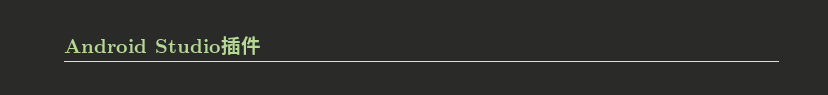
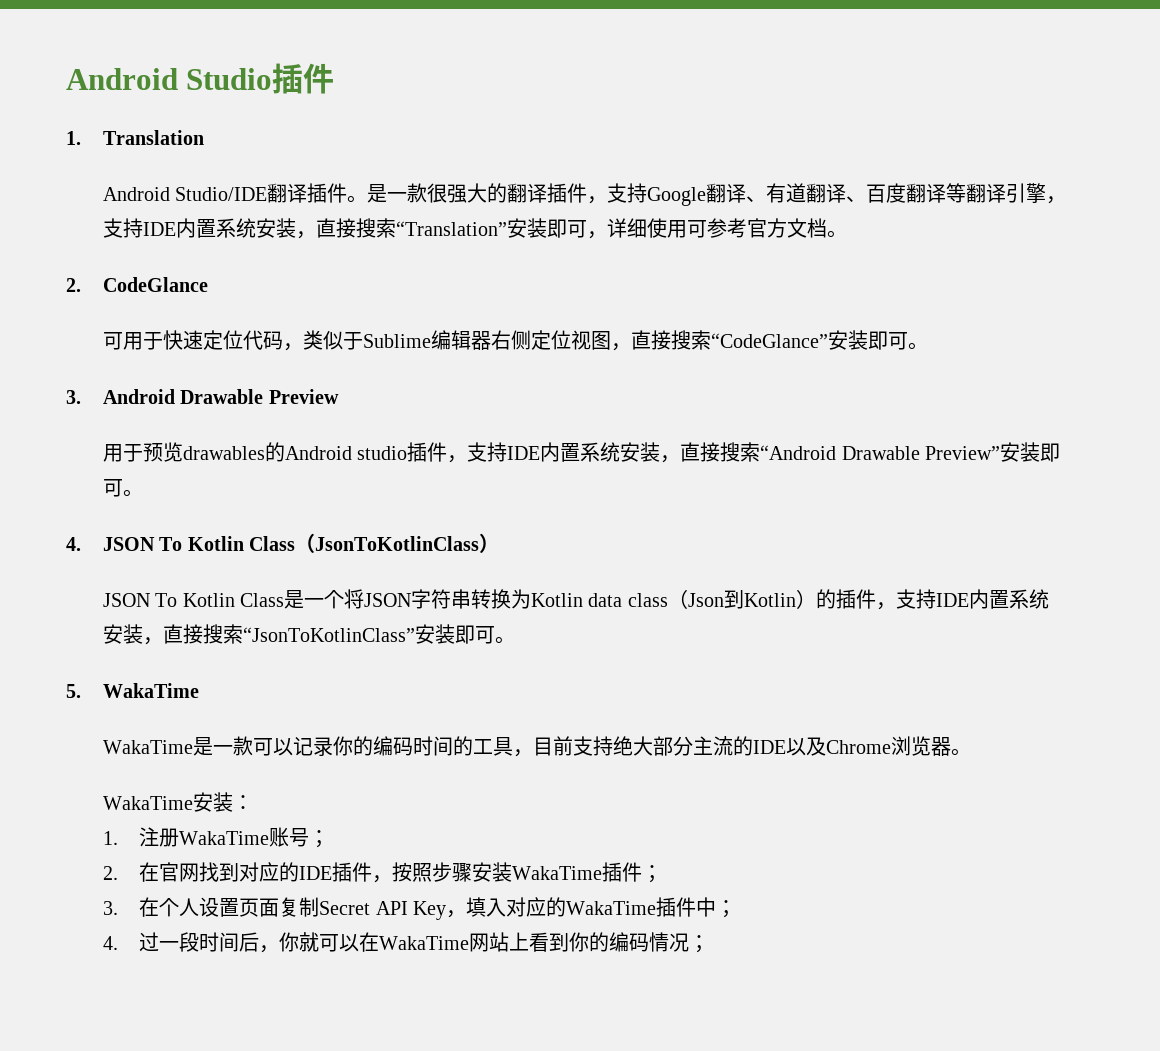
+ 1. Translation
+ Android Studio/IDE翻译插件。是一款很强大的翻译插件，支持Google翻译、有道翻译、百度翻译等翻译引擎，支持IDE内置系统安装，直接搜索“Translation”安装即可，详细使用可参考官方文档。
+ 2. CodeGlance
+ 可用于快速定位代码，类似于Sublime编辑器右侧定位视图，直接搜索“CodeGlance”安装即可。
+ 3. Android Drawable Preview
+ 用于预览drawables的Android studio插件，支持IDE内置系统安装，直接搜索“Android Drawable Preview”安装即可。
+ 4. JSON To Kotlin Class（JsonToKotlinClass）
+ JSON To Kotlin Class是一个将JSON字符串转换为Kotlin data class（Json到Kotlin）的插件，支持IDE内置系统安装，直接搜索“JsonToKotlinClass”安装即可。
+ 5. WakaTime
+ WakaTime是一款可以记录你的编码时间的工具，目前支持绝大部分主流的IDE以及Chrome浏览器。
+ WakaTime安装：
+ 1.注册WakaTime账号；
+ 2.在官网找到对应的IDE插件，按照步骤安装WakaTime插件；
+ 3.在个人设置页面复制Secret API Key，填入对应的WakaTime插件中；
+ 4.过一段时间后，你就可以在WakaTime网站上看到你的编码情况；

